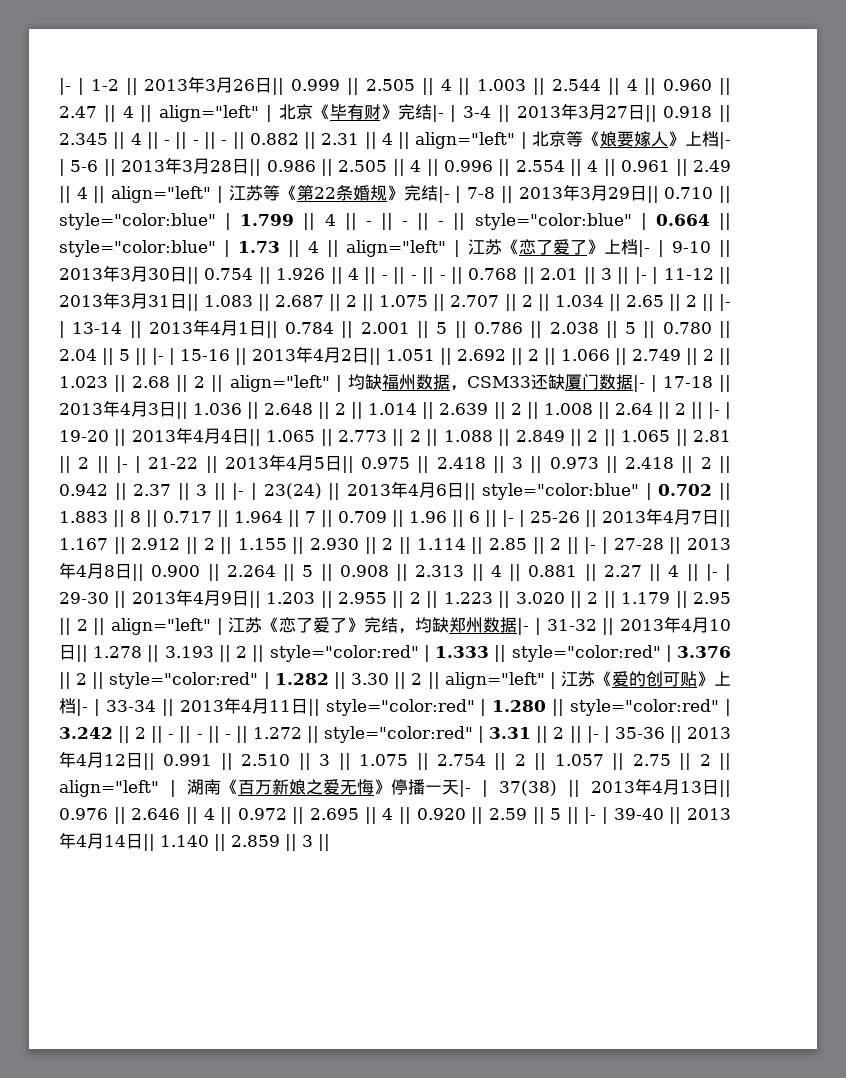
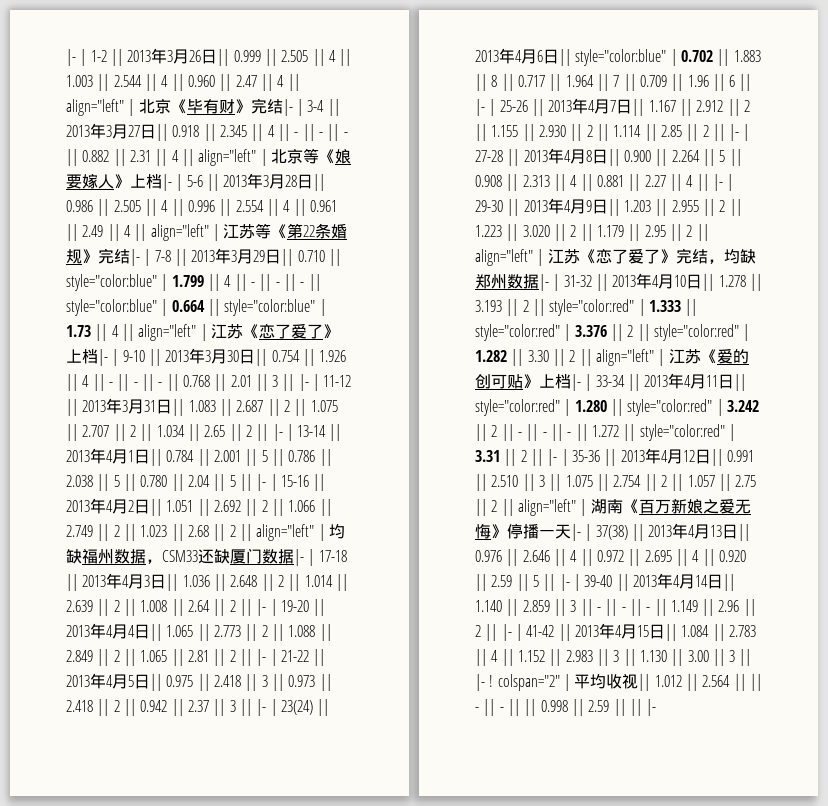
- |- | 1-2 || 2013年3月26日|| 0.999 || 2.505 || 4 || 1.003 || 2.544 || 4 || 0.960 || 2.47 || 4 || align="left" | 北京《毕有财》完结|- | 3-4 || 2013年3月27日|| 0.918 || 2.345 || 4 || - || - || - || 0.882 || 2.31 || 4 || align="left" | 北京等《娘要嫁人》上档|- | 5-6 || 2013年3月28日|| 0.986 || 2.505 || 4 || 0.996 || 2.554 || 4 || 0.961 || 2.49 || 4 || align="left" | 江苏等《第22条婚规》完结|- | 7-8 || 2013年3月29日|| 0.710 || style="color:blue" | 1.799 || 4 || - || - || - || style="color:blue" | 0.664 || style="color:blue" | 1.73 || 4 || align="left" | 江苏《恋了爱了》上档|- | 9-10 || 2013年3月30日|| 0.754 || 1.926 || 4 || - || - || - || 0.768 || 2.01 || 3 || |- | 11-12 || 2013年3月31日|| 1.083 || 2.687 || 2 || 1.075 || 2.707 || 2 || 1.034 || 2.65 || 2 || |- | 13-14 || 2013年4月1日|| 0.784 || 2.001 || 5 || 0.786 || 2.038 || 5 || 0.780 || 2.04 || 5 || |- | 15-16 || 2013年4月2日|| 1.051 || 2.692 || 2 || 1.066 || 2.749 || 2 || 1.023 || 2.68 || 2 || align="left" | 均缺福州数据，CSM33还缺厦门数据|- | 17-18 || 2013年4月3日|| 1.036 || 2.648 || 2 || 1.014 || 2.639 || 2 || 1.008 || 2.64 || 2 || |- | 19-20 || 2013年4月4日|| 1.065 || 2.773 || 2 || 1.088 || 2.849 || 2 || 1.065 || 2.81 || 2 || |- | 21-22 || 2013年4月5日|| 0.975 || 2.418 || 3 || 0.973 || 2.418 || 2 || 0.942 || 2.37 || 3 || |- | 23(24) || 2013年4月6日|| style="color:blue" | 0.702 || 1.883 || 8 || 0.717 || 1.964 || 7 || 0.709 || 1.96 || 6 || |- | 25-26 || 2013年4月7日|| 1.167 || 2.912 || 2 || 1.155 || 2.930 || 2 || 1.114 || 2.85 || 2 || |- | 27-28 || 2013年4月8日|| 0.900 || 2.264 || 5 || 0.908 || 2.313 || 4 || 0.881 || 2.27 || 4 || |- | 29-30 || 2013年4月9日|| 1.203 || 2.955 || 2 || 1.223 || 3.020 || 2 || 1.179 || 2.95 || 2 || align="left" | 江苏《恋了爱了》完结，均缺郑州数据|- | 31-32 || 2013年4月10日|| 1.278 || 3.193 || 2 || style="color:red" | 1.333 || style="color:red" | 3.376 || 2 || style="color:red" | 1.282 || 3.30 || 2 || align="left" | 江苏《爱的创可贴》上档|- | 33-34 || 2013年4月11日|| style="color:red" | 1.280 || style="color:red" | 3.242 || 2 || - || - || - || 1.272 || style="color:red" | 3.31 || 2 || |- | 35-36 || 2013年4月12日|| 0.991 || 2.510 || 3 || 1.075 || 2.754 || 2 || 1.057 || 2.75 || 2 || align="left" | 湖南《百万新娘之爱无悔》停播一天|- | 37(38) || 2013年4月13日|| 0.976 || 2.646 || 4 || 0.972 || 2.695 || 4 || 0.920 || 2.59 || 5 || |- | 39-40 || 2013年4月14日|| 1.140 || 2.859 || 3 ||
+ |- | 1-2 || 2013年3月26日|| 0.999 || 2.505 || 4 || 1.003 || 2.544 || 4 || 0.960 || 2.47 || 4 || align="left" | 北京《毕有财》完结|- | 3-4 || 2013年3月27日|| 0.918 || 2.345 || 4 || - || - || - || 0.882 || 2.31 || 4 || align="left" | 北京等《娘要嫁人》上档|- | 5-6 || 2013年3月28日|| 0.986 || 2.505 || 4 || 0.996 || 2.554 || 4 || 0.961 || 2.49 || 4 || align="left" | 江苏等《第22条婚规》完结|- | 7-8 || 2013年3月29日|| 0.710 || style="color:blue" | 1.799 || 4 || - || - || - || style="color:blue" | 0.664 || style="color:blue" | 1.73 || 4 || align="left" | 江苏《恋了爱了》上档|- | 9-10 || 2013年3月30日|| 0.754 || 1.926 || 4 || - || - || - || 0.768 || 2.01 || 3 || |- | 11-12 || 2013年3月31日|| 1.083 || 2.687 || 2 || 1.075 || 2.707 || 2 || 1.034 || 2.65 || 2 || |- | 13-14 || 2013年4月1日|| 0.784 || 2.001 || 5 || 0.786 || 2.038 || 5 || 0.780 || 2.04 || 5 || |- | 15-16 || 2013年4月2日|| 1.051 || 2.692 || 2 || 1.066 || 2.749 || 2 || 1.023 || 2.68 || 2 || align="left" | 均缺福州数据，CSM33还缺厦门数据|- | 17-18 || 2013年4月3日|| 1.036 || 2.648 || 2 || 1.014 || 2.639 || 2 || 1.008 || 2.64 || 2 || |- | 19-20 || 2013年4月4日|| 1.065 || 2.773 || 2 || 1.088 || 2.849 || 2 || 1.065 || 2.81 || 2 || |- | 21-22 || 2013年4月5日|| 0.975 || 2.418 || 3 || 0.973 || 2.418 || 2 || 0.942 || 2.37 || 3 || |- | 23(24) || 2013年4月6日|| style="color:blue" | 0.702 || 1.883 || 8 || 0.717 || 1.964 || 7 || 0.709 || 1.96 || 6 || |- | 25-26 || 2013年4月7日|| 1.167 || 2.912 || 2 || 1.155 || 2.930 || 2 || 1.114 || 2.85 || 2 || |- | 27-28 || 2013年4月8日|| 0.900 || 2.264 || 5 || 0.908 || 2.313 || 4 || 0.881 || 2.27 || 4 || |- | 29-30 || 2013年4月9日|| 1.203 || 2.955 || 2 || 1.223 || 3.020 || 2 || 1.179 || 2.95 || 2 || align="left" | 江苏《恋了爱了》完结，均缺郑州数据|- | 31-32 || 2013年4月10日|| 1.278 || 3.193 || 2 || style="color:red" | 1.333 || style="color:red" | 3.376 || 2 || style="color:red" | 1.282 || 3.30 || 2 || align="left" | 江苏《爱的创可贴》上档|- | 33-34 || 2013年4月11日|| style="color:red" | 1.280 || style="color:red" | 3.242 || 2 || - || - || - || 1.272 || style="color:red" | 3.31 || 2 || |- | 35-36 || 2013年4月12日|| 0.991 || 2.510 || 3 || 1.075 || 2.754 || 2 || 1.057 || 2.75 || 2 || align="left" | 湖南《百万新娘之爱无悔》停播一天|- | 37(38) || 2013年4月13日|| 0.976 || 2.646 || 4 || 0.972 || 2.695 || 4 || 0.920 || 2.59 || 5 || |- | 39-40 || 2013年4月14日|| 1.140 || 2.859 || 3 || - || - || - || 1.149 || 2.96 || 2 || |- | 41-42 || 2013年4月15日|| 1.084 || 2.783 || 4 || 1.152 || 2.983 || 3 || 1.130 || 3.00 || 3 || |- ! colspan="2" | 平均收视|| 1.012 || 2.564 || || - || - || || 0.998 || 2.59 || || |-

